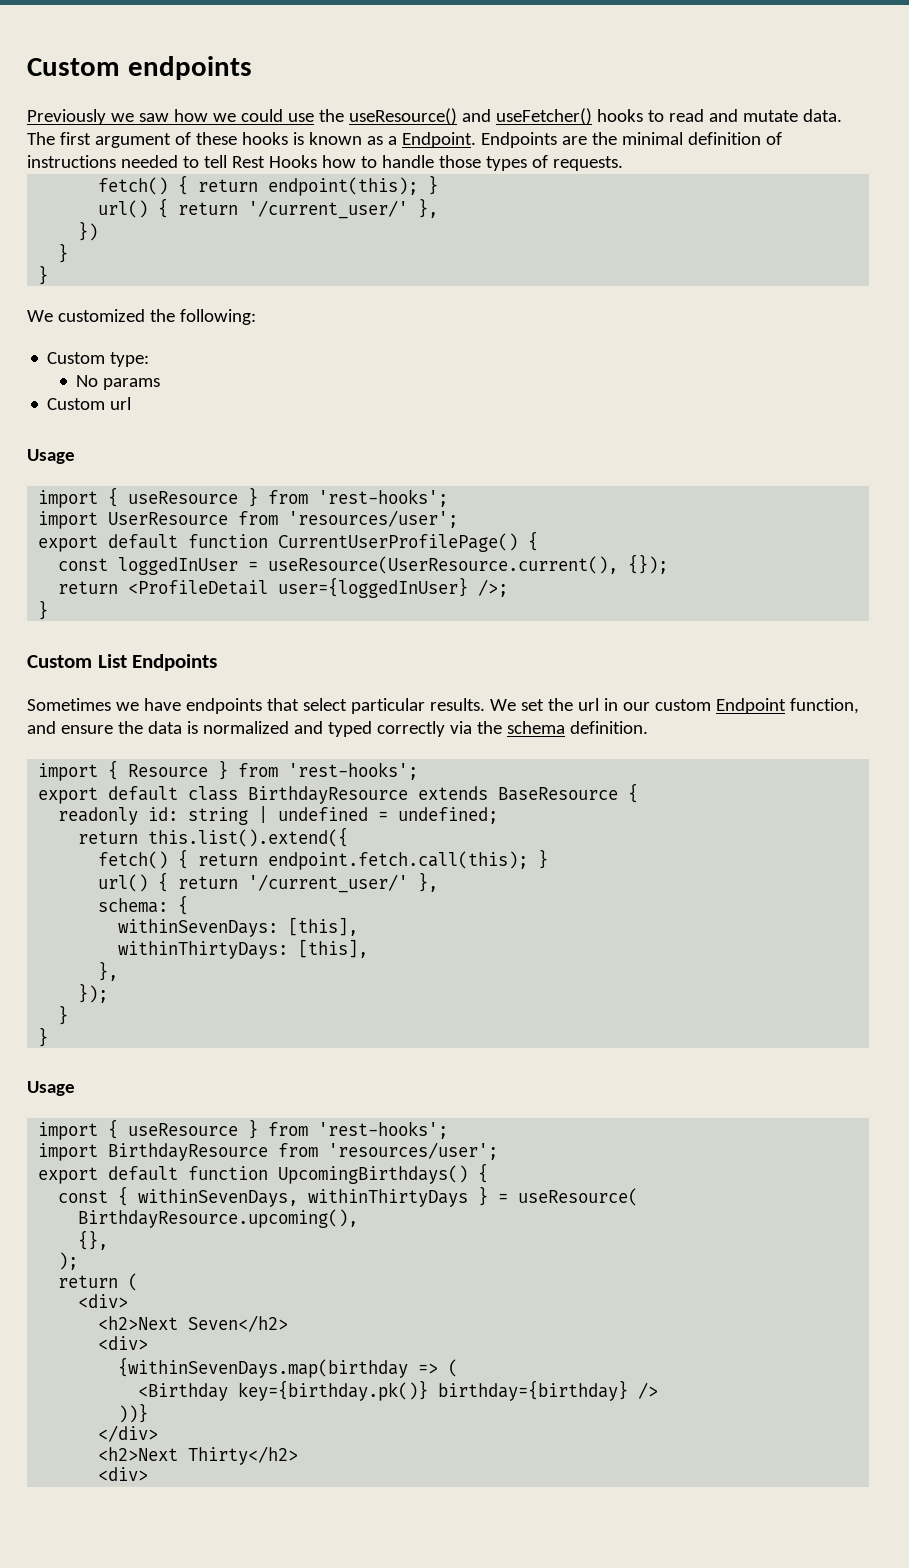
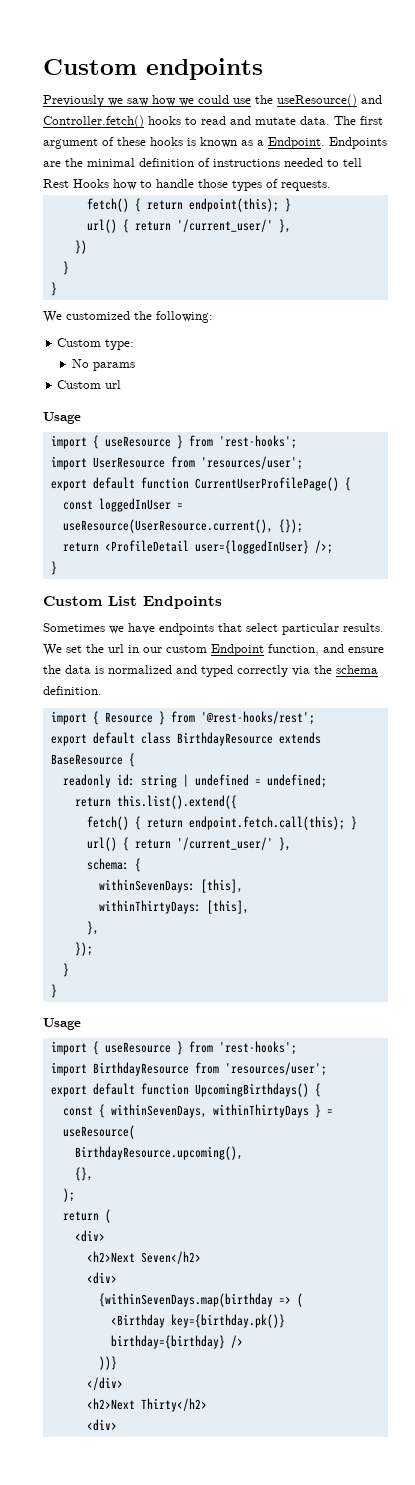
- Previously we saw how we could use the useResource() and useFetcher() hooks to read and mutate data.
+ Previously we saw how we could use the useResource() and Controller.fetch() hooks to read and mutate data.
- import { Resource } from 'rest-hooks';
+ import { Resource } from '@rest-hooks/rest';

